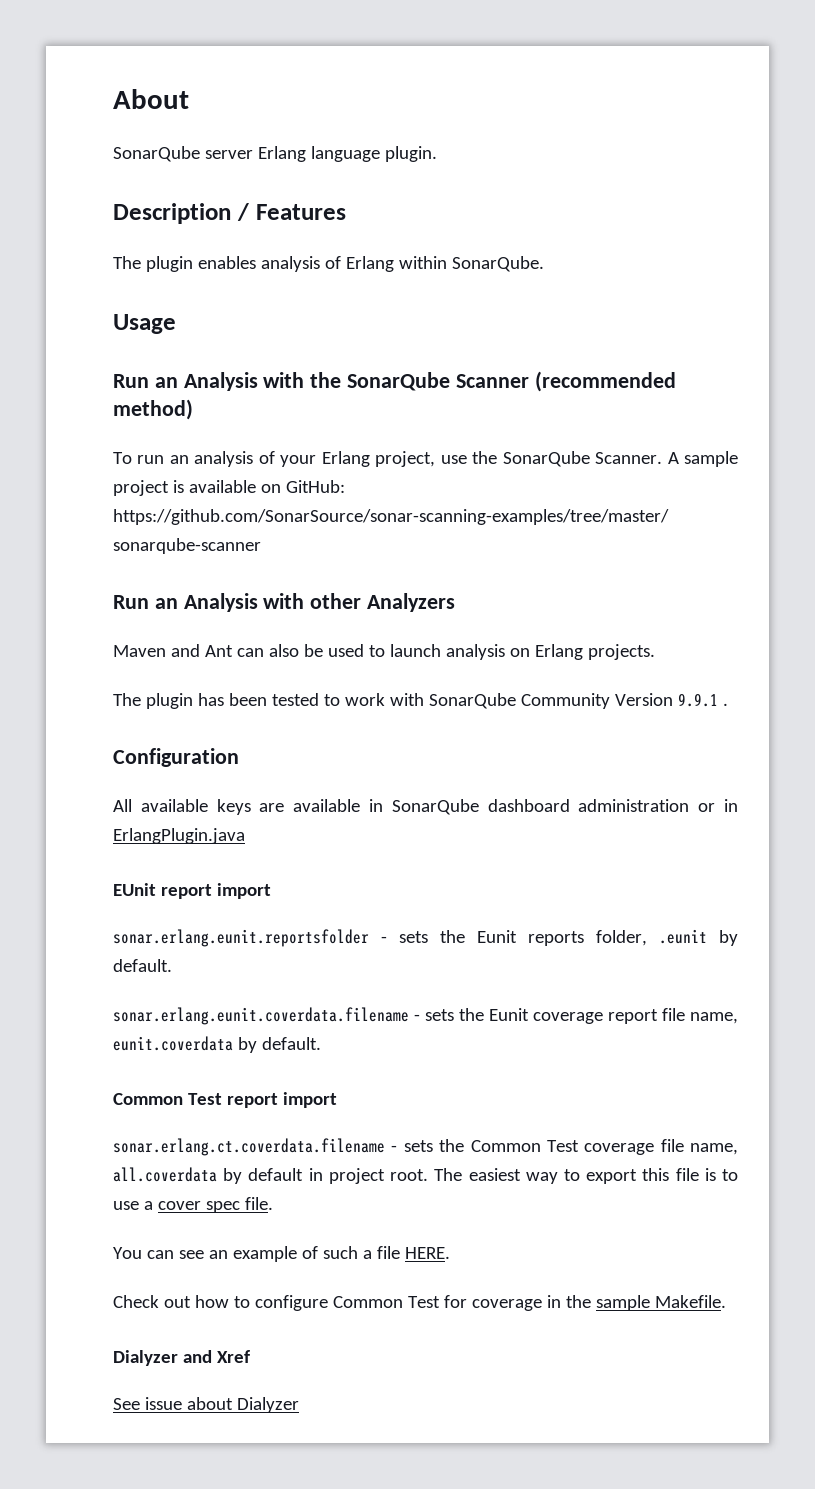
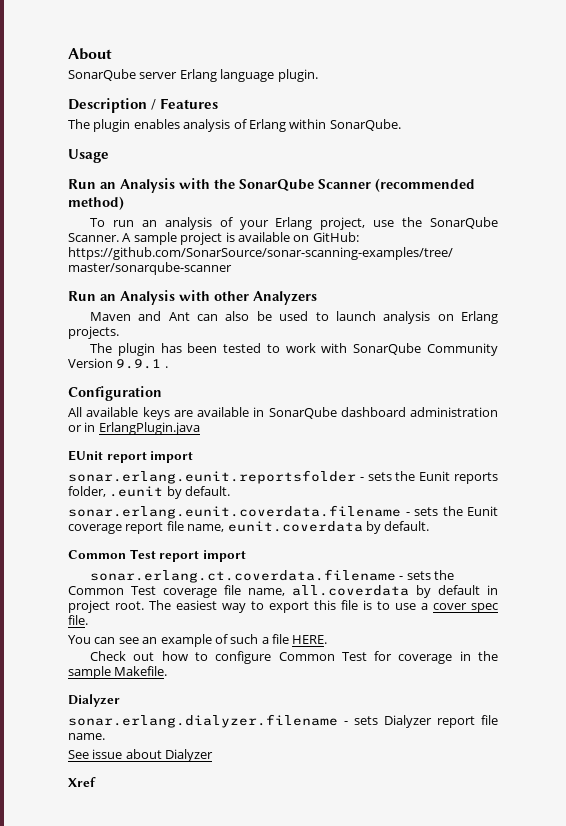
  Check out how to configure Common Test for coverage in the sample Makefile.
- Dialyzer and Xref
+ Dialyzer
+ sonar.erlang.dialyzer.filename - sets Dialyzer report file name.
+ Xref

